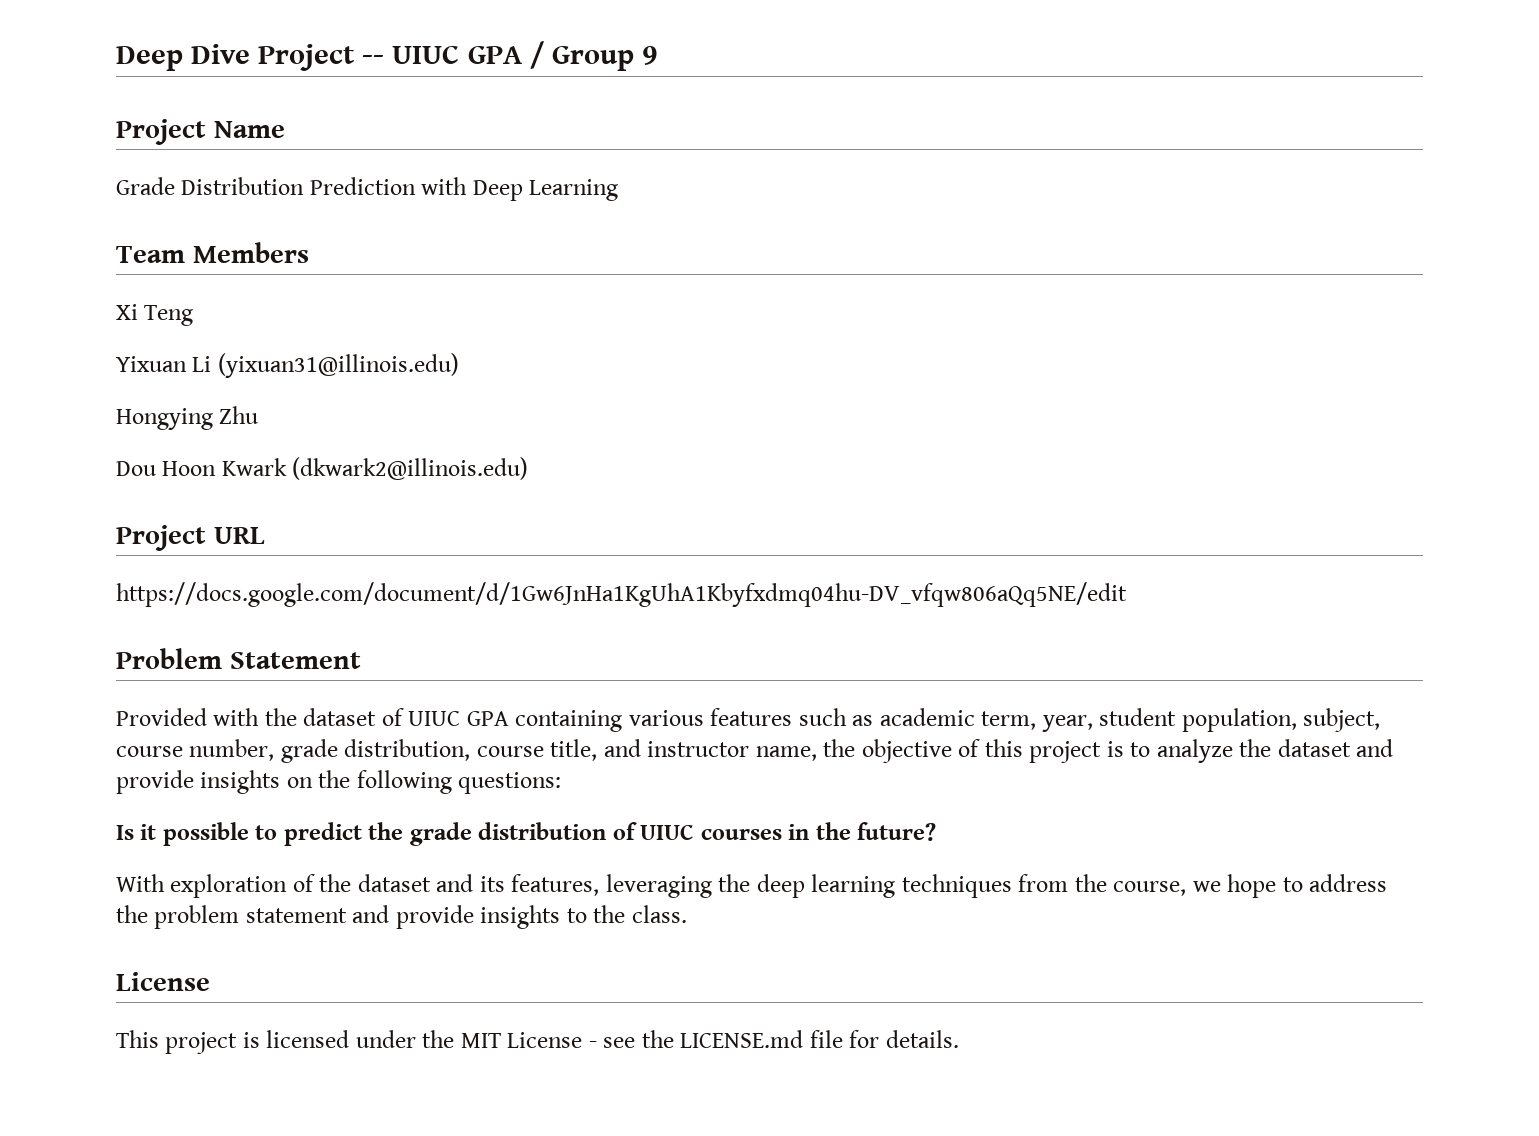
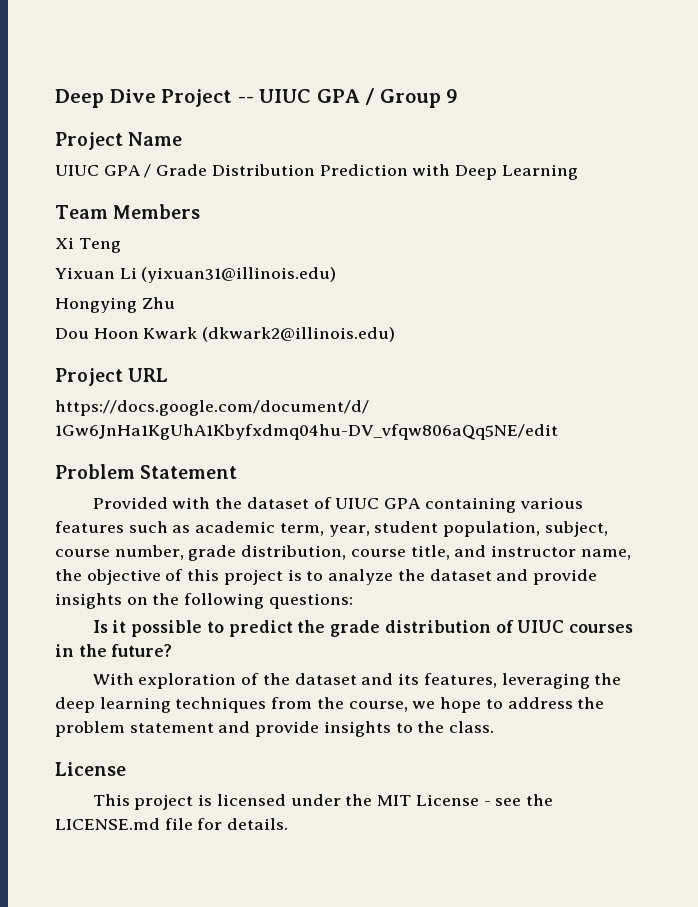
- Grade Distribution Prediction with Deep Learning
+ UIUC GPA / Grade Distribution Prediction with Deep Learning

